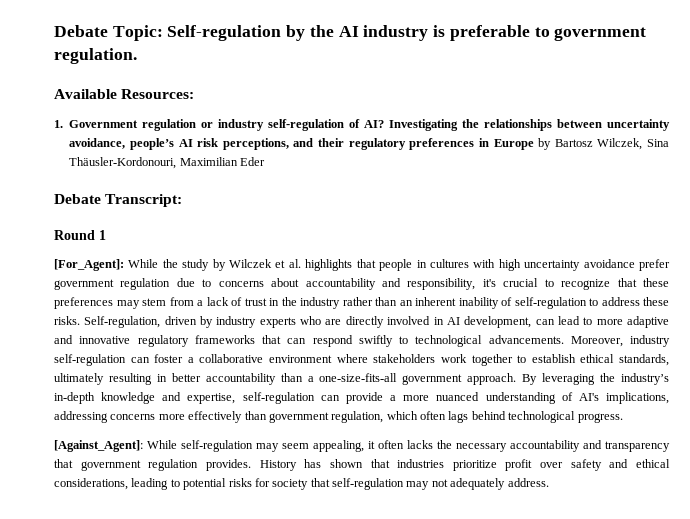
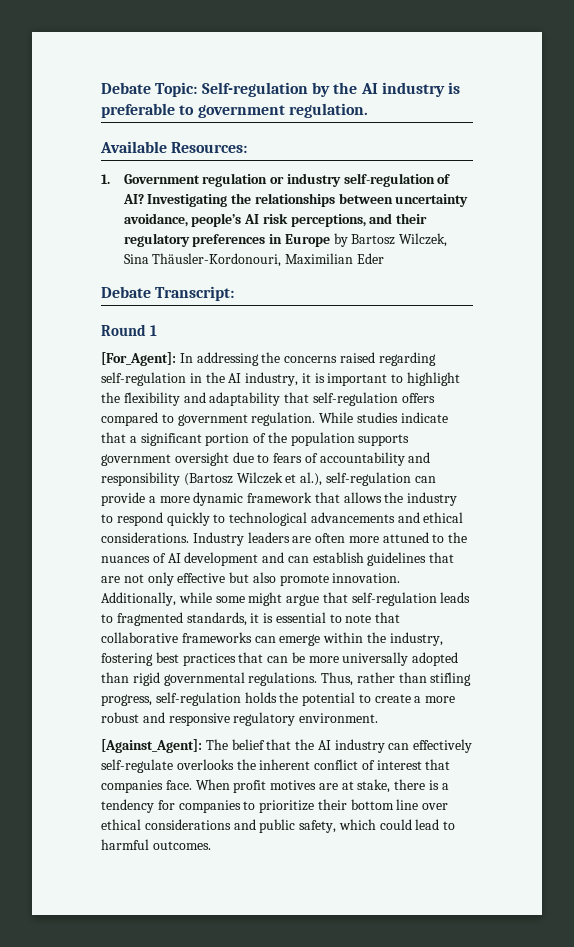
- [For_Agent]: While the study by Wilczek et al. highlights that people in cultures with high uncertainty avoidance prefer government regulation due to concerns about accountability and responsibility, it's crucial to recognize that these preferences may stem from a lack of trust in the industry rather than an inherent inability of self-regulation to address these risks. Self-regulation, driven by industry experts who are directly involved in AI development, can lead to more adaptive and innovative regulatory frameworks that can respond swiftly to technological advancements. Moreover, industry self-regulation can foster a collaborative environment where stakeholders work together to establish ethical standards, ultimately resulting in better accountability than a one-size-fits-all government approach. By leveraging the industry’s in-depth knowledge and expertise, self-regulation can provide a more nuanced understanding of AI's implications, addressing concerns more effectively than government regulation, which often lags behind technological progress.
- [Against_Agent]: While self-regulation may seem appealing, it often lacks the necessary accountability and transparency that government regulation provides. History has shown that industries prioritize profit over safety and ethical considerations, leading to potential risks for society that self-regulation may not adequately address.
+ [For_Agent]: In addressing the concerns raised regarding self-regulation in the AI industry, it is important to highlight the flexibility and adaptability that self-regulation offers compared to government regulation. While studies indicate that a significant portion of the population supports government oversight due to fears of accountability and responsibility (Bartosz Wilczek et al.), self-regulation can provide a more dynamic framework that allows the industry to respond quickly to technological advancements and ethical considerations. Industry leaders are often more attuned to the nuances of AI development and can establish guidelines that are not only effective but also promote innovation. Additionally, while some might argue that self-regulation leads to fragmented standards, it is essential to note that collaborative frameworks can emerge within the industry, fostering best practices that can be more universally adopted than rigid governmental regulations. Thus, rather than stifling progress, self-regulation holds the potential to create a more robust and responsive regulatory environment.
+ [Against_Agent]: The belief that the AI industry can effectively self-regulate overlooks the inherent conflict of interest that companies face. When profit motives are at stake, there is a tendency for companies to prioritize their bottom line over ethical considerations and public safety, which could lead to harmful outcomes.

